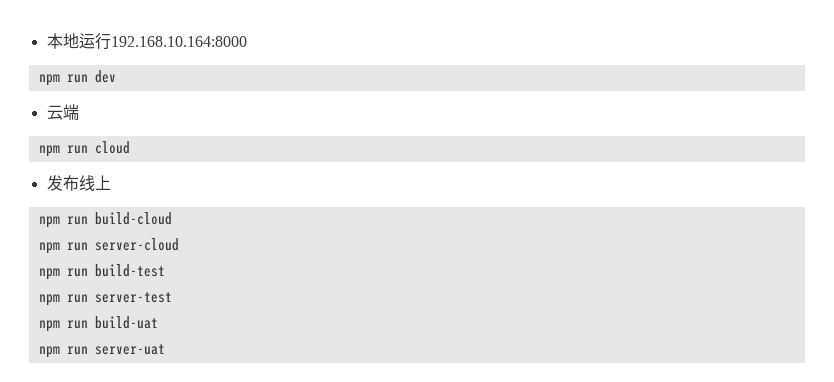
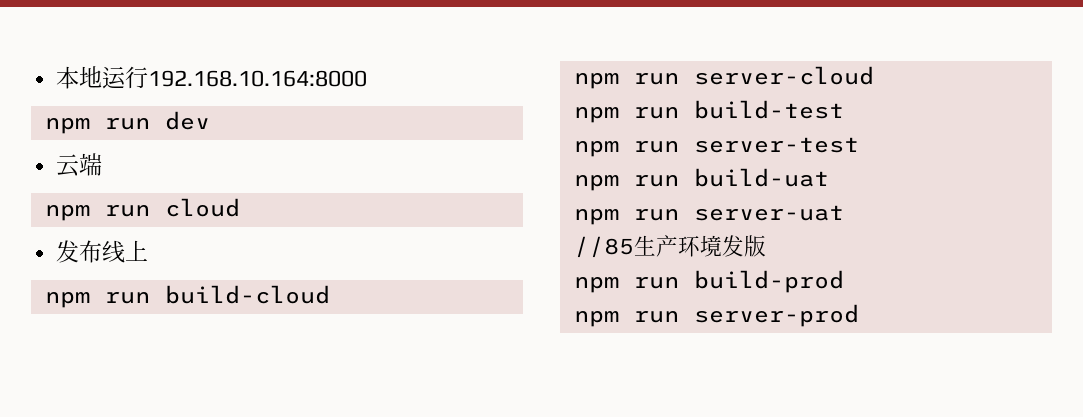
+ //85生产环境发版
+ npm run build-prod
+ npm run server-prod

